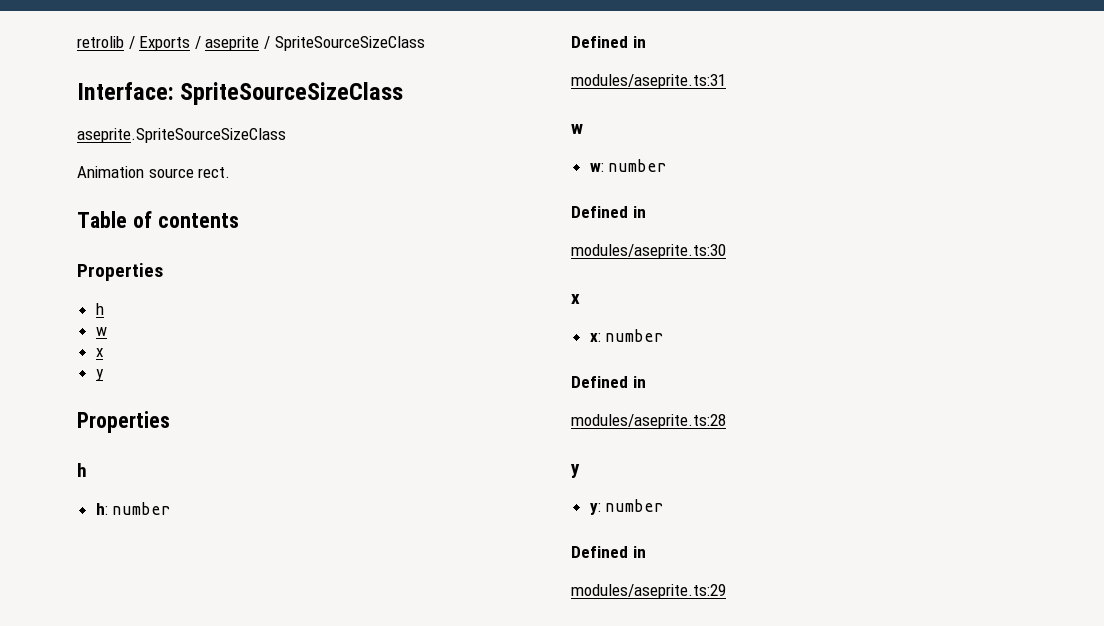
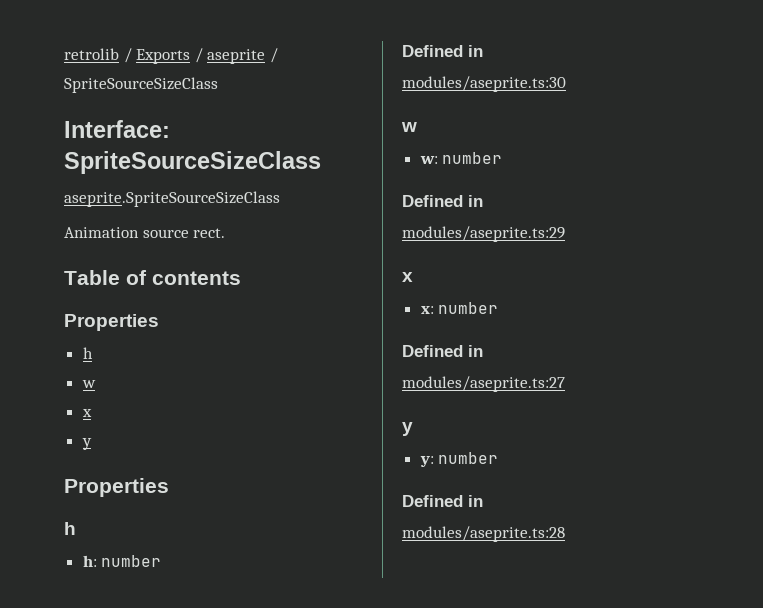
- modules/aseprite.ts:31
+ modules/aseprite.ts:30
- modules/aseprite.ts:30
+ modules/aseprite.ts:29
- modules/aseprite.ts:28
+ modules/aseprite.ts:27
- modules/aseprite.ts:29
+ modules/aseprite.ts:28

